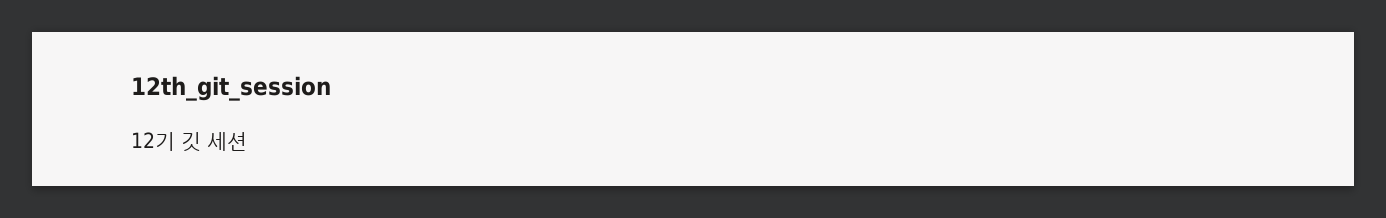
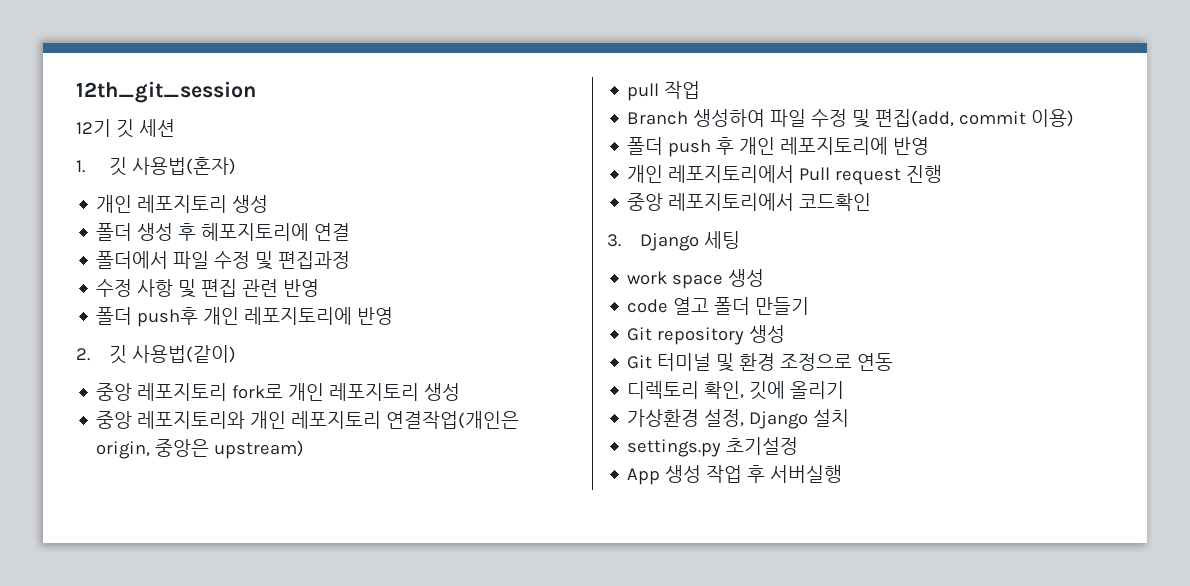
+ 1. 깃 사용법(혼자)
+ 개인 레포지토리 생성
+ 폴더 생성 후 헤포지토리에 연결
+ 폴더에서 파일 수정 및 편집과정
+ 수정 사항 및 편집 관련 반영
+ 폴더 push후 개인 레포지토리에 반영
+ 2. 깃 사용법(같이)
+ 중앙 레포지토리 fork로 개인 레포지토리 생성
+ 중앙 레포지토리와 개인 레포지토리 연결작업(개인은 origin, 중앙은 upstream)
+ pull 작업
+ Branch 생성하여 파일 수정 및 편집(add, commit 이용)
+ 폴더 push 후 개인 레포지토리에 반영
+ 개인 레포지토리에서 Pull request 진행
+ 중앙 레포지토리에서 코드확인
+ 3. Django 세팅
+ work space 생성
+ code 열고 폴더 만들기
+ Git repository 생성
+ Git 터미널 및 환경 조정으로 연동
+ 디렉토리 확인, 깃에 올리기
+ 가상환경 설정, Django 설치
+ settings.py 초기설정
+ App 생성 작업 후 서버실행

